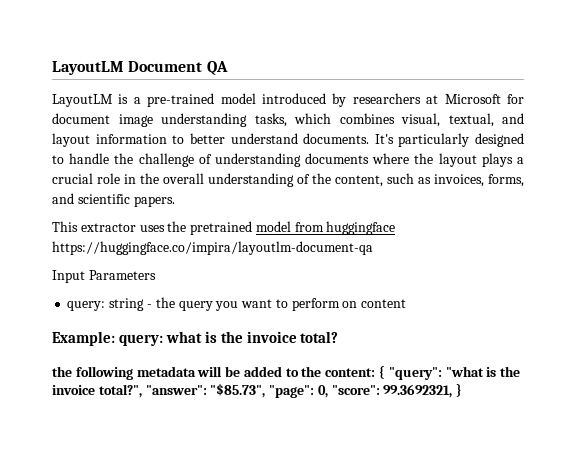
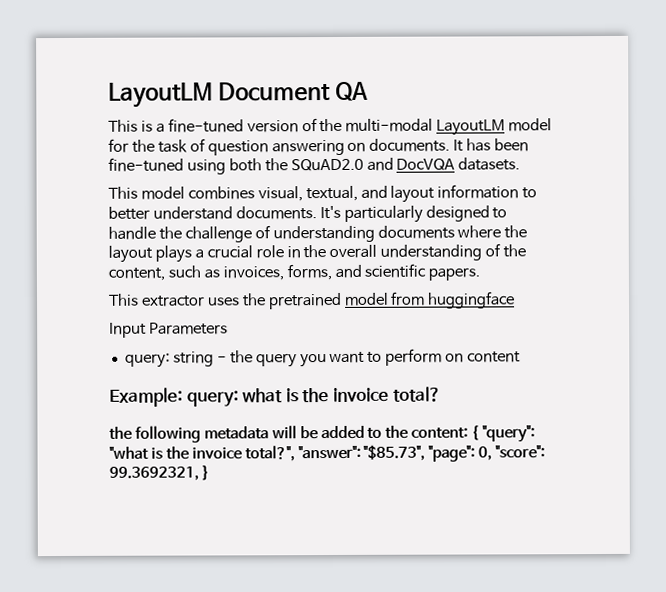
- LayoutLM is a pre-trained model introduced by researchers at Microsoft for document image understanding tasks, which combines visual, textual, and layout information to better understand documents.
+ This is a fine-tuned version of the multi-modal LayoutLM model for the task of question answering on documents. It has been fine-tuned using both the SQuAD2.0 and DocVQA datasets.
+ This model combines visual, textual, and layout information to better understand documents.
- This extractor uses the pretrained model from huggingface https://huggingface.co/impira/layoutlm-document-qa
+ This extractor uses the pretrained model from huggingface

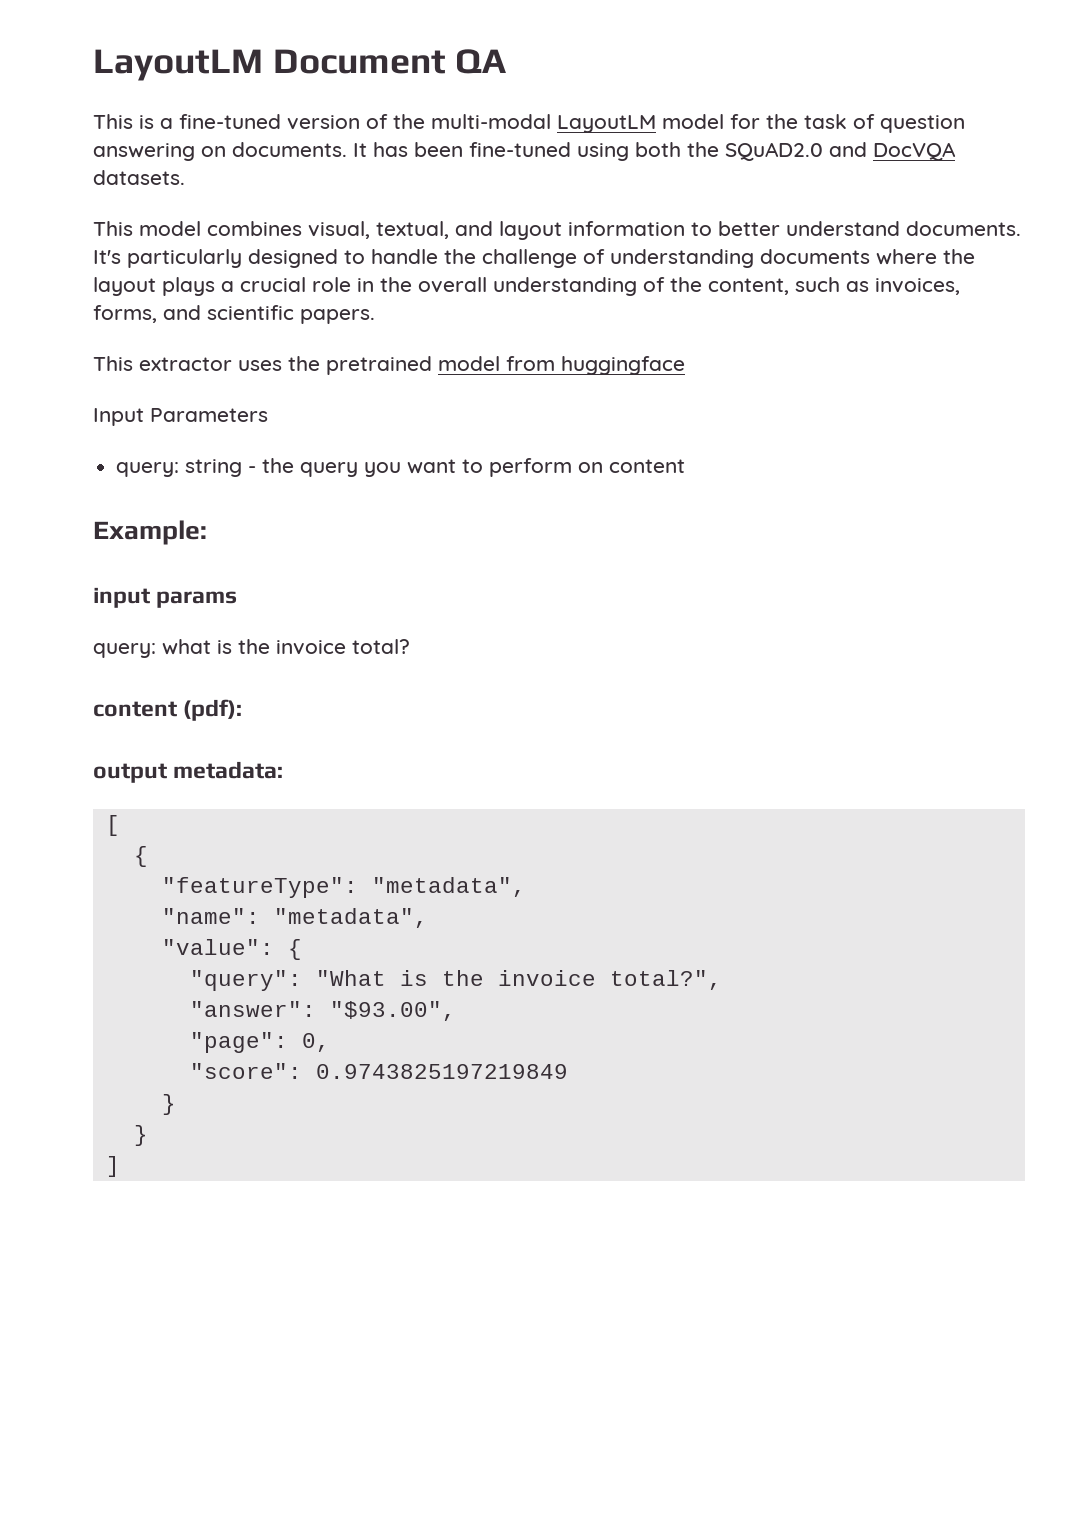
- Example: query: what is the invoice total?
+ Example:
+ input params
+ query: what is the invoice total?
- the following metadata will be added to the content: { "query": "what is the invoice total?", "answer": "$85.73", "page": 0, "score": 99.3692321, }
+ content (pdf):
+ output metadata:
+ [
+ {
+ "featureType": "metadata",
+ "name": "metadata",
+ "value": {
+ "query": "What is the invoice total?",
+ "answer": "$93.00",
+ "page": 0,
+ "score": 0.9743825197219849
+ }
+ }
+ ]

